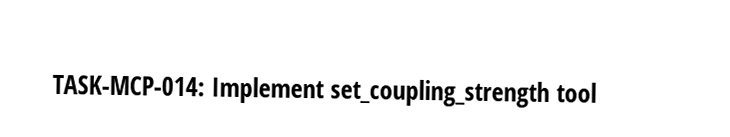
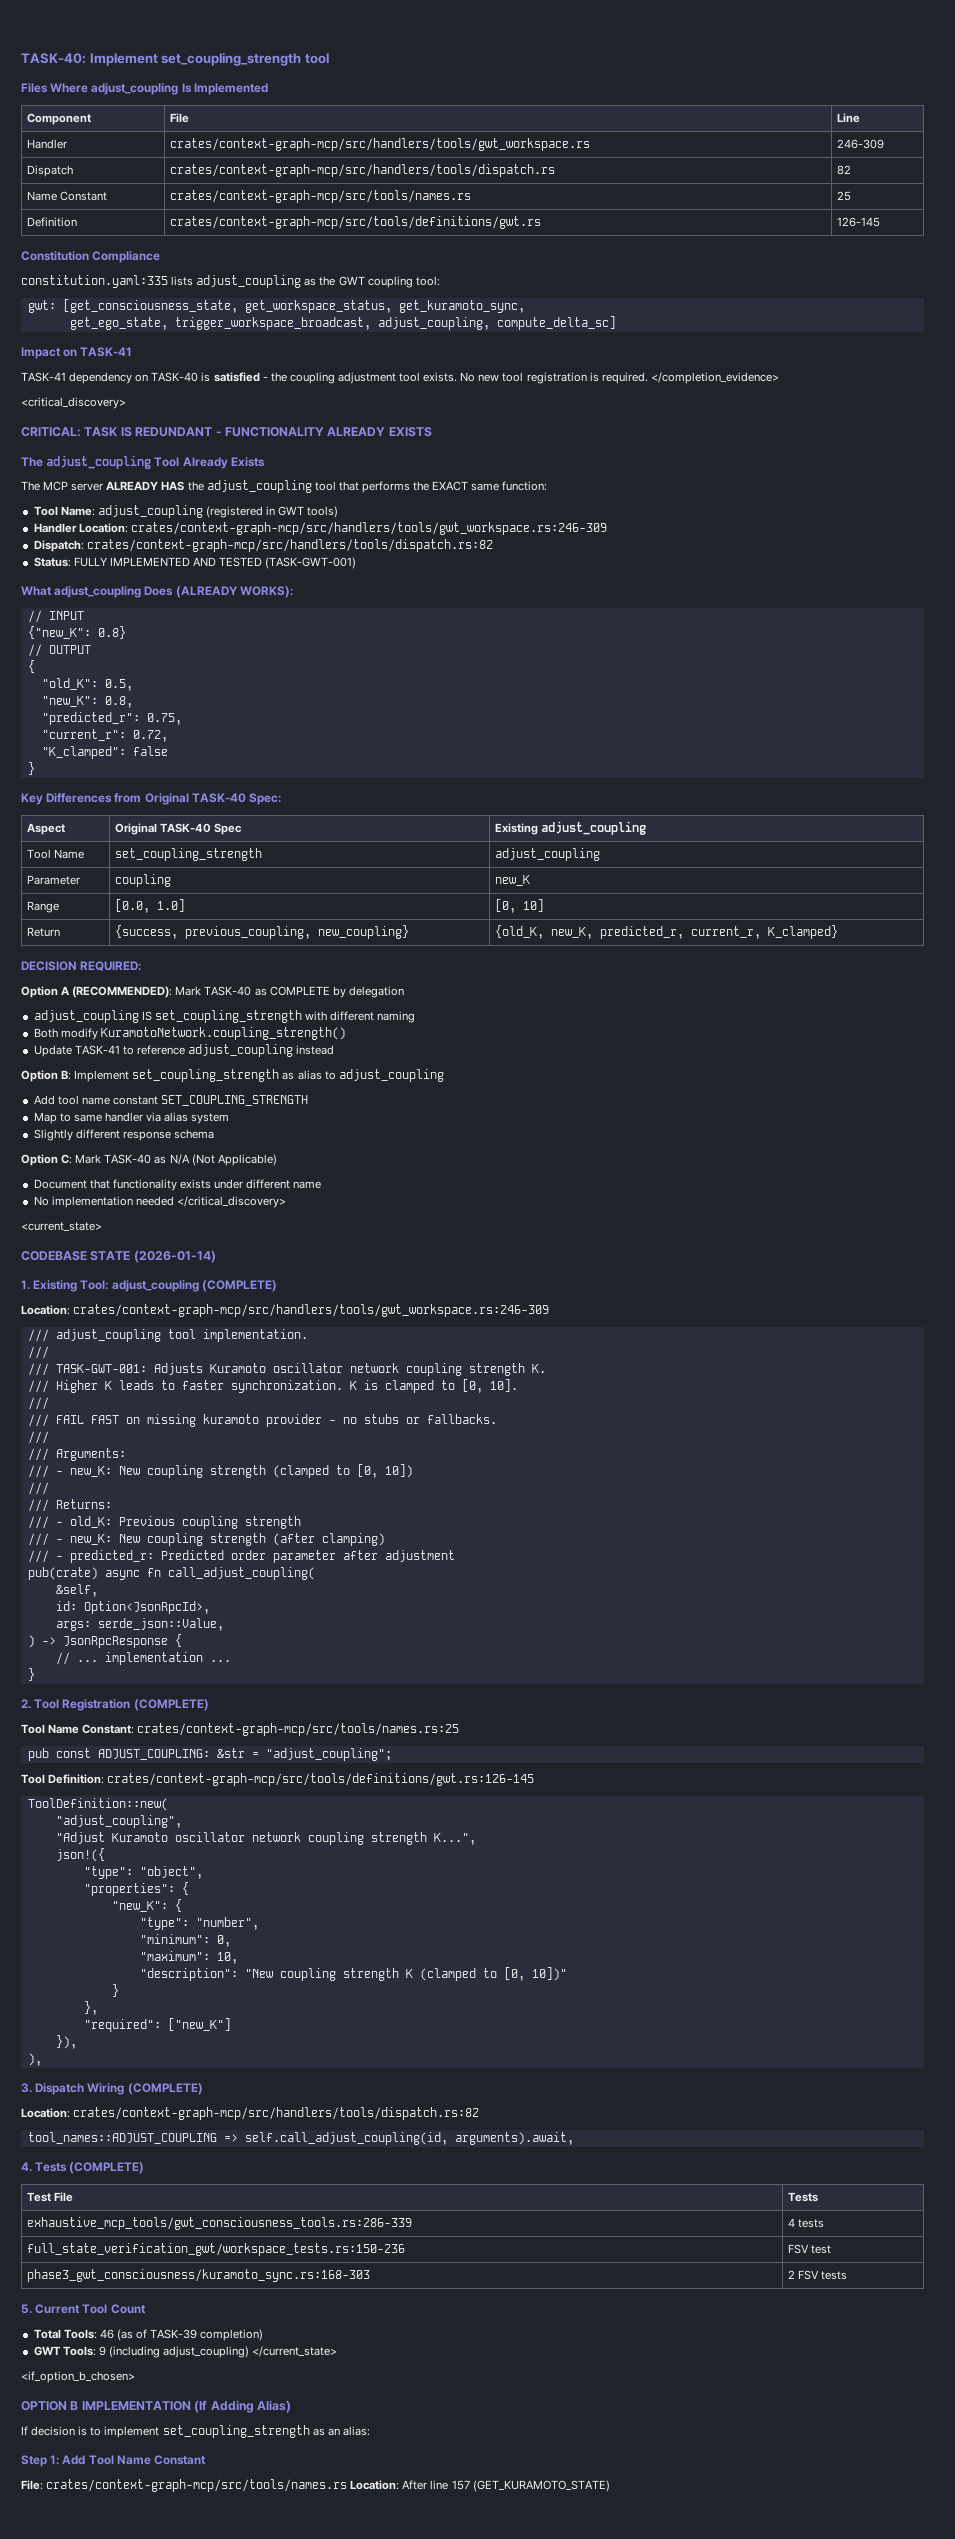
- TASK-MCP-014: Implement set_coupling_strength tool
+ TASK-40: Implement set_coupling_strength tool
+ Files Where adjust_coupling Is Implemented
+ Component | File | Line
+ Handler | crates/context-graph-mcp/src/handlers/tools/gwt_workspace.rs | 246-309
+ Dispatch | crates/context-graph-mcp/src/handlers/tools/dispatch.rs | 82
+ Name Constant | crates/context-graph-mcp/src/tools/names.rs | 25
+ Definition | crates/context-graph-mcp/src/tools/definitions/gwt.rs | 126-145
+ Constitution Compliance
+ constitution.yaml:335 lists adjust_coupling as the GWT coupling tool:
+ gwt: [get_consciousness_state, get_workspace_status, get_kuramoto_sync,
+ get_ego_state, trigger_workspace_broadcast, adjust_coupling, compute_delta_sc]
+ Impact on TASK-41
+ TASK-41 dependency on TASK-40 is satisfied - the coupling adjustment tool exists. No new tool registration is required. </completion_evidence>
+ <critical_discovery>
+ CRITICAL: TASK IS REDUNDANT - FUNCTIONALITY ALREADY EXISTS
+ The adjust_coupling Tool Already Exists
+ The MCP server ALREADY HAS the adjust_coupling tool that performs the EXACT same function:
+ Tool Name: adjust_coupling (registered in GWT tools)
+ Handler Location: crates/context-graph-mcp/src/handlers/tools/gwt_workspace.rs:246-309
+ Dispatch: crates/context-graph-mcp/src/handlers/tools/dispatch.rs:82
+ Status: FULLY IMPLEMENTED AND TESTED (TASK-GWT-001)
+ What adjust_coupling Does (ALREADY WORKS):
+ // INPUT
+ {"new_K": 0.8}
+ // OUTPUT
+ {
+ "old_K": 0.5,
+ "new_K": 0.8,
+ "predicted_r": 0.75,
+ "current_r": 0.72,
+ "K_clamped": false
+ }
+ Key Differences from Original TASK-40 Spec:
+ Aspect | Original TASK-40 Spec | Existing adjust_coupling
+ Tool Name | set_coupling_strength | adjust_coupling
+ Parameter | coupling | new_K
+ Range | [0.0, 1.0] | [0, 10]
+ Return | {success, previous_coupling, new_coupling} | {old_K, new_K, predicted_r, current_r, K_clamped}
+ DECISION REQUIRED:
+ Option A (RECOMMENDED): Mark TASK-40 as COMPLETE by delegation
+ adjust_coupling IS set_coupling_strength with different naming
+ Both modify KuramotoNetwork.coupling_strength()
+ Update TASK-41 to reference adjust_coupling instead
+ Option B: Implement set_coupling_strength as alias to adjust_coupling
+ Add tool name constant SET_COUPLING_STRENGTH
+ Map to same handler via alias system
+ Slightly different response schema
+ Option C: Mark TASK-40 as N/A (Not Applicable)
+ Document that functionality exists under different name
+ No implementation needed </critical_discovery>
+ <current_state>
+ CODEBASE STATE (2026-01-14)
+ 1. Existing Tool: adjust_coupling (COMPLETE)
+ Location: crates/context-graph-mcp/src/handlers/tools/gwt_workspace.rs:246-309
+ /// adjust_coupling tool implementation.
+ ///
+ /// TASK-GWT-001: Adjusts Kuramoto oscillator network coupling strength K.
+ /// Higher K leads to faster synchronization. K is clamped to [0, 10].
+ ///
+ /// FAIL FAST on missing kuramoto provider - no stubs or fallbacks.
+ ///
+ /// Arguments:
+ /// - new_K: New coupling strength (clamped to [0, 10])
+ ///
+ /// Returns:
+ /// - old_K: Previous coupling strength
+ /// - new_K: New coupling strength (after clamping)
+ /// - predicted_r: Predicted order parameter after adjustment
+ pub(crate) async fn call_adjust_coupling(
+ &self,
+ id: Option<JsonRpcId>,
+ args: serde_json::Value,
+ ) -> JsonRpcResponse {
+ // ... implementation ...
+ }
+ 2. Tool Registration (COMPLETE)
+ Tool Name Constant: crates/context-graph-mcp/src/tools/names.rs:25
+ pub const ADJUST_COUPLING: &str = "adjust_coupling";
+ Tool Definition: crates/context-graph-mcp/src/tools/definitions/gwt.rs:126-145
+ ToolDefinition::new(
+ "adjust_coupling",
+ "Adjust Kuramoto oscillator network coupling strength K...",
+ json!({
+ "type": "object",
+ "properties": {
+ "new_K": {
+ "type": "number",
+ "minimum": 0,
+ "maximum": 10,
+ "description": "New coupling strength K (clamped to [0, 10])"
+ }
+ },
+ "required": ["new_K"]
+ }),
+ ),
+ 3. Dispatch Wiring (COMPLETE)
+ Location: crates/context-graph-mcp/src/handlers/tools/dispatch.rs:82
+ tool_names::ADJUST_COUPLING => self.call_adjust_coupling(id, arguments).await,
+ 4. Tests (COMPLETE)
+ Test File | Tests
+ exhaustive_mcp_tools/gwt_consciousness_tools.rs:286-339 | 4 tests
+ full_state_verification_gwt/workspace_tests.rs:150-236 | FSV test
+ phase3_gwt_consciousness/kuramoto_sync.rs:168-303 | 2 FSV tests
+ 5. Current Tool Count
+ Total Tools: 46 (as of TASK-39 completion)
+ GWT Tools: 9 (including adjust_coupling) </current_state>
+ <if_option_b_chosen>
+ OPTION B IMPLEMENTATION (If Adding Alias)
+ If decision is to implement set_coupling_strength as an alias:
+ Step 1: Add Tool Name Constant
+ File: crates/context-graph-mcp/src/tools/names.rs Location: After line 157 (GET_KURAMOTO_STATE)

